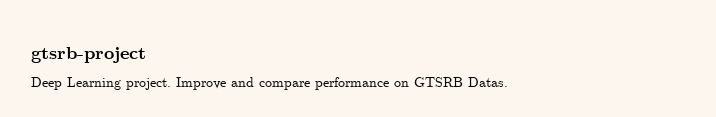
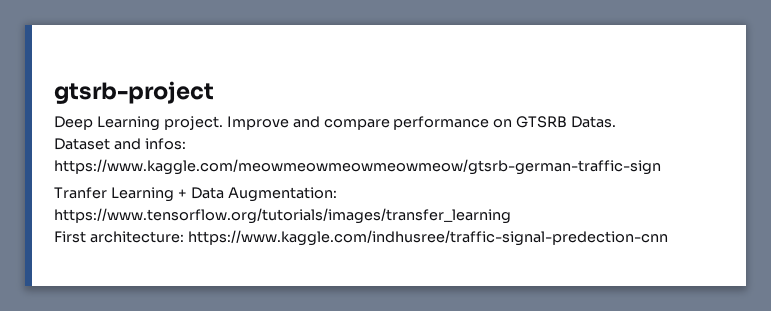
+ Dataset and infos: https://www.kaggle.com/meowmeowmeowmeowmeow/gtsrb-german-traffic-sign
+ Tranfer Learning + Data Augmentation: https://www.tensorflow.org/tutorials/images/transfer_learning
+ First architecture: https://www.kaggle.com/indhusree/traffic-signal-predection-cnn

